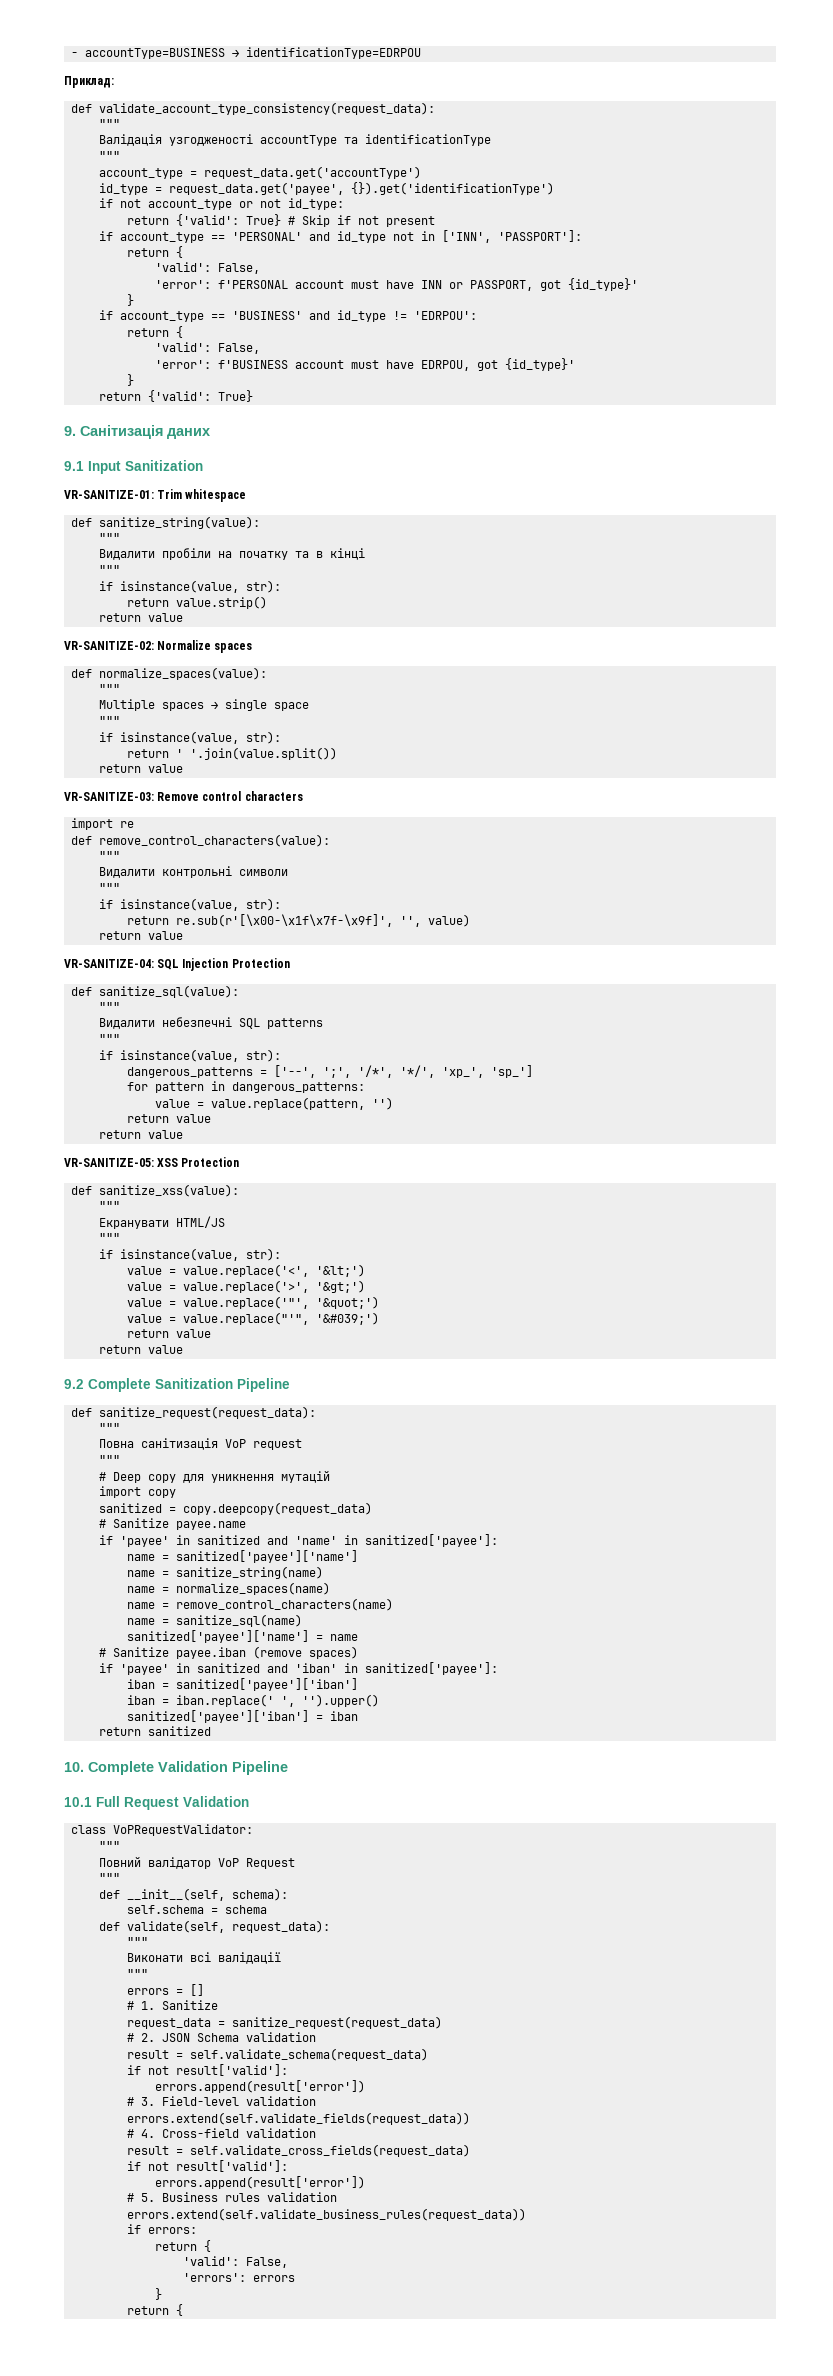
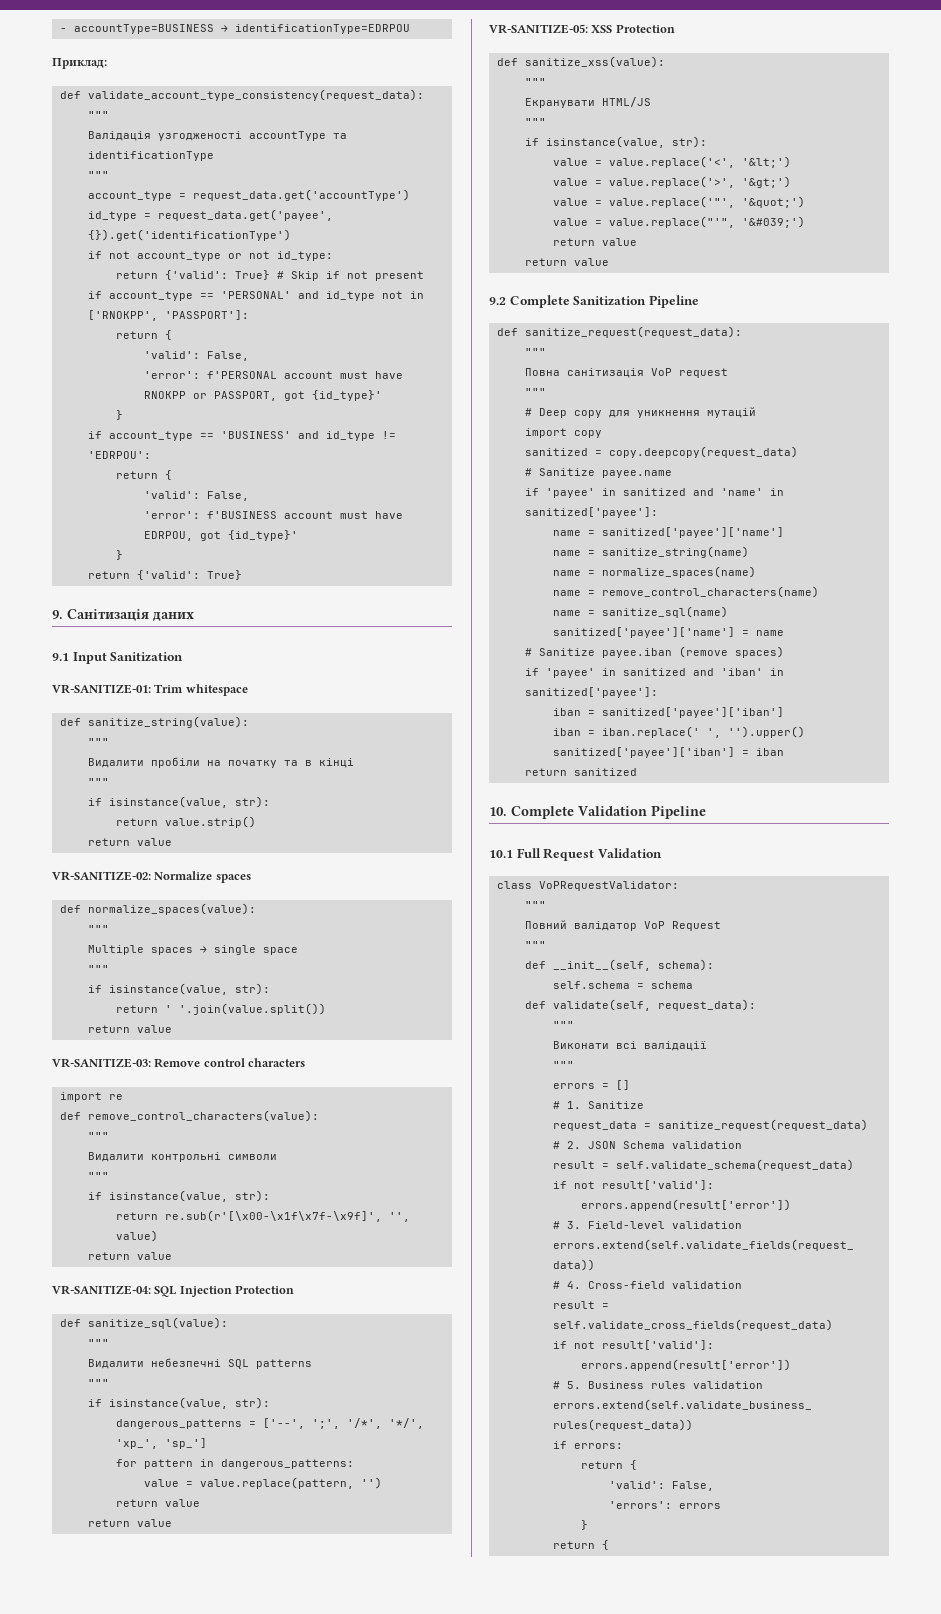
- if account_type == 'PERSONAL' and id_type not in ['INN', 'PASSPORT']:
+ if account_type == 'PERSONAL' and id_type not in ['RNOKPP', 'PASSPORT']:
- 'error': f'PERSONAL account must have INN or PASSPORT, got {id_type}'
+ 'error': f'PERSONAL account must have RNOKPP or PASSPORT, got {id_type}'

